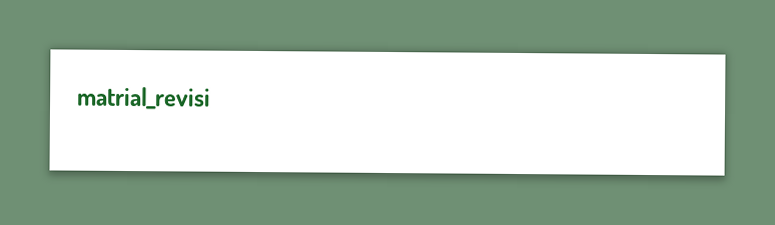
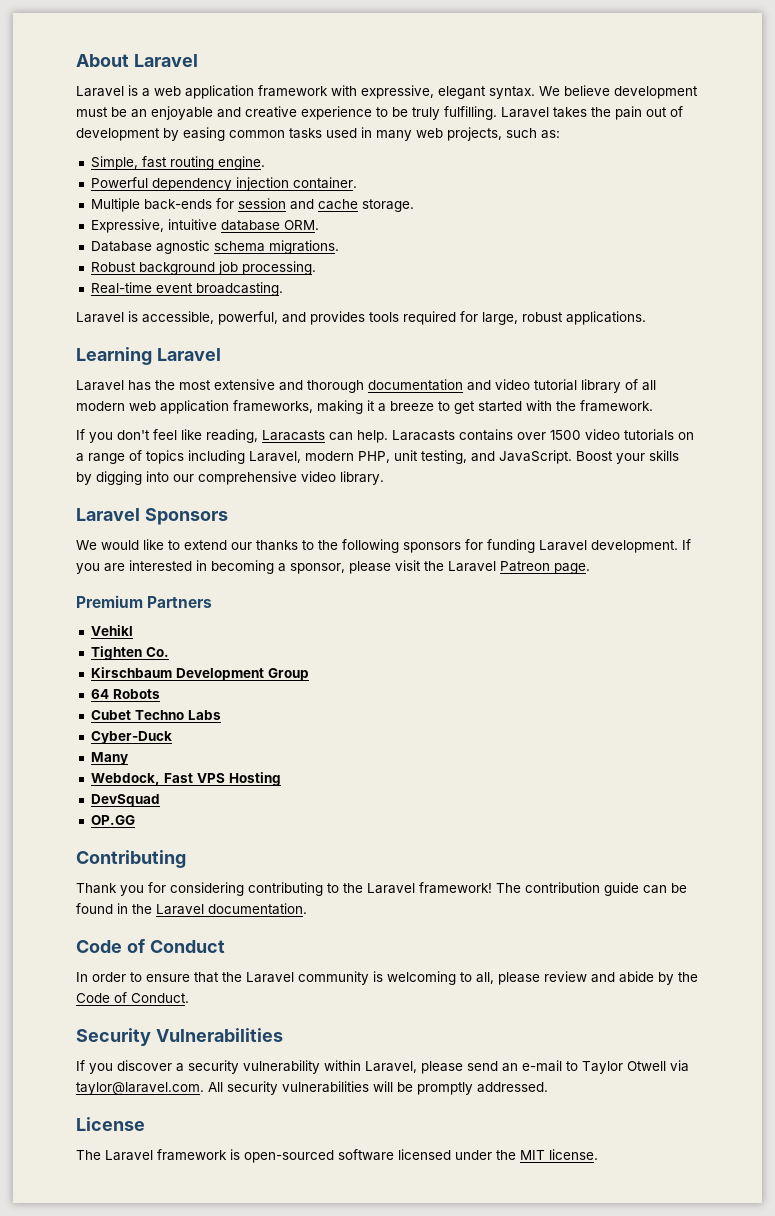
- matrial_revisi
+ About Laravel
+ Laravel is a web application framework with expressive, elegant syntax. We believe development must be an enjoyable and creative experience to be truly fulfilling. Laravel takes the pain out of development by easing common tasks used in many web projects, such as:
+ Simple, fast routing engine.
+ Powerful dependency injection container.
+ Multiple back-ends for session and cache storage.
+ Expressive, intuitive database ORM.
+ Database agnostic schema migrations.
+ Robust background job processing.
+ Real-time event broadcasting.
+ Laravel is accessible, powerful, and provides tools required for large, robust applications.
+ Learning Laravel
+ Laravel has the most extensive and thorough documentation and video tutorial library of all modern web application frameworks, making it a breeze to get started with the framework.
+ If you don't feel like reading, Laracasts can help. Laracasts contains over 1500 video tutorials on a range of topics including Laravel, modern PHP, unit testing, and JavaScript. Boost your skills by digging into our comprehensive video library.
+ Laravel Sponsors
+ We would like to extend our thanks to the following sponsors for funding Laravel development. If you are interested in becoming a sponsor, please visit the Laravel Patreon page.
+ Premium Partners
+ Vehikl
+ Tighten Co.
+ Kirschbaum Development Group
+ 64 Robots
+ Cubet Techno Labs
+ Cyber-Duck
+ Many
+ Webdock, Fast VPS Hosting
+ DevSquad
+ OP.GG
+ Contributing
+ Thank you for considering contributing to the Laravel framework! The contribution guide can be found in the Laravel documentation.
+ Code of Conduct
+ In order to ensure that the Laravel community is welcoming to all, please review and abide by the Code of Conduct.
+ Security Vulnerabilities
+ If you discover a security vulnerability within Laravel, please send an e-mail to Taylor Otwell via taylor@laravel.com. All security vulnerabilities will be promptly addressed.
+ License
+ The Laravel framework is open-sourced software licensed under the MIT license.

